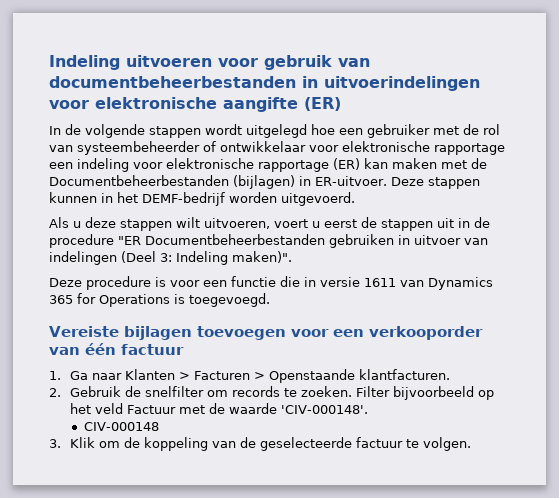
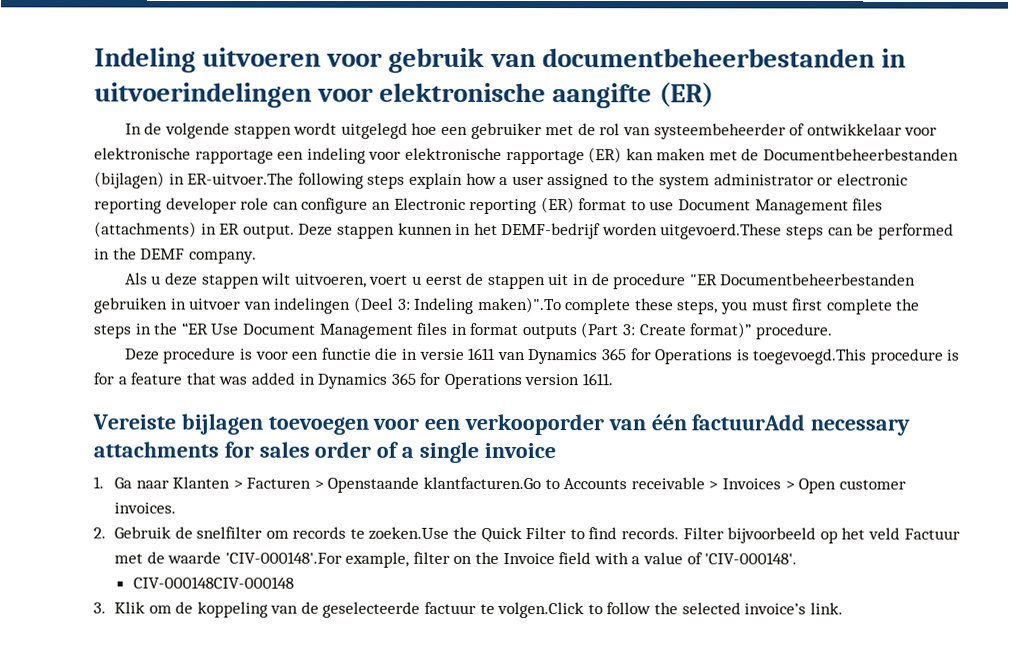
- In de volgende stappen wordt uitgelegd hoe een gebruiker met de rol van systeembeheerder of ontwikkelaar voor elektronische rapportage een indeling voor elektronische rapportage (ER) kan maken met de Documentbeheerbestanden (bijlagen) in ER-uitvoer.
+ In de volgende stappen wordt uitgelegd hoe een gebruiker met de rol van systeembeheerder of ontwikkelaar voor elektronische rapportage een indeling voor elektronische rapportage (ER) kan maken met de Documentbeheerbestanden (bijlagen) in ER-uitvoer.The following steps explain how a user assigned to the system administrator or electronic reporting developer role can configure an Electronic reporting (ER) format to use Document Management files (attachments) in ER output.
- Deze stappen kunnen in het DEMF-bedrijf worden uitgevoerd.
+ Deze stappen kunnen in het DEMF-bedrijf worden uitgevoerd.These steps can be performed in the DEMF company.
- Als u deze stappen wilt uitvoeren, voert u eerst de stappen uit in de procedure "ER Documentbeheerbestanden gebruiken in uitvoer van indelingen (Deel 3: Indeling maken)".
+ Als u deze stappen wilt uitvoeren, voert u eerst de stappen uit in de procedure "ER Documentbeheerbestanden gebruiken in uitvoer van indelingen (Deel 3: Indeling maken)".To complete these steps, you must first complete the steps in the “ER Use Document Management files in format outputs (Part 3: Create format)” procedure.
- Deze procedure is voor een functie die in versie 1611 van Dynamics 365 for Operations is toegevoegd.
+ Deze procedure is voor een functie die in versie 1611 van Dynamics 365 for Operations is toegevoegd.This procedure is for a feature that was added in Dynamics 365 for Operations version 1611.
- Vereiste bijlagen toevoegen voor een verkooporder van één factuur
+ Vereiste bijlagen toevoegen voor een verkooporder van één factuurAdd necessary attachments for sales order of a single invoice
- 1. Ga naar Klanten > Facturen > Openstaande klantfacturen.
+ 1. Ga naar Klanten > Facturen > Openstaande klantfacturen.Go to Accounts receivable > Invoices > Open customer invoices.
- 2. Gebruik de snelfilter om records te zoeken.
+ 2. Gebruik de snelfilter om records te zoeken.Use the Quick Filter to find records.
- Filter bijvoorbeeld op het veld Factuur met de waarde 'CIV-000148'.
+ Filter bijvoorbeeld op het veld Factuur met de waarde 'CIV-000148'.For example, filter on the Invoice field with a value of 'CIV-000148'.
- CIV-000148
+ CIV-000148CIV-000148
- 3. Klik om de koppeling van de geselecteerde factuur te volgen.
+ 3. Klik om de koppeling van de geselecteerde factuur te volgen.Click to follow the selected invoice’s link.

